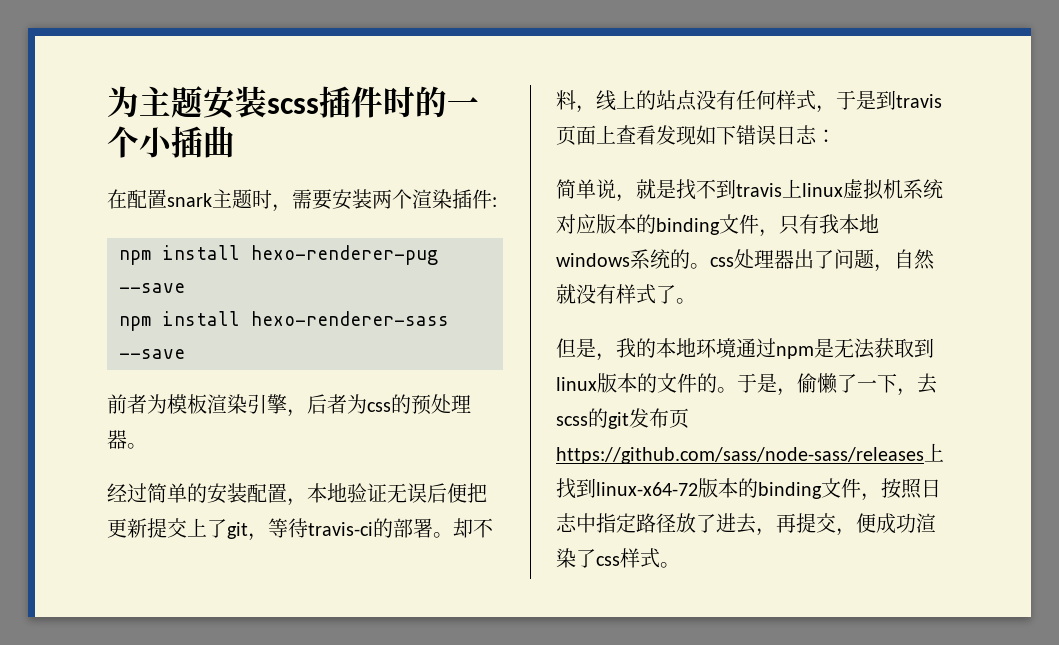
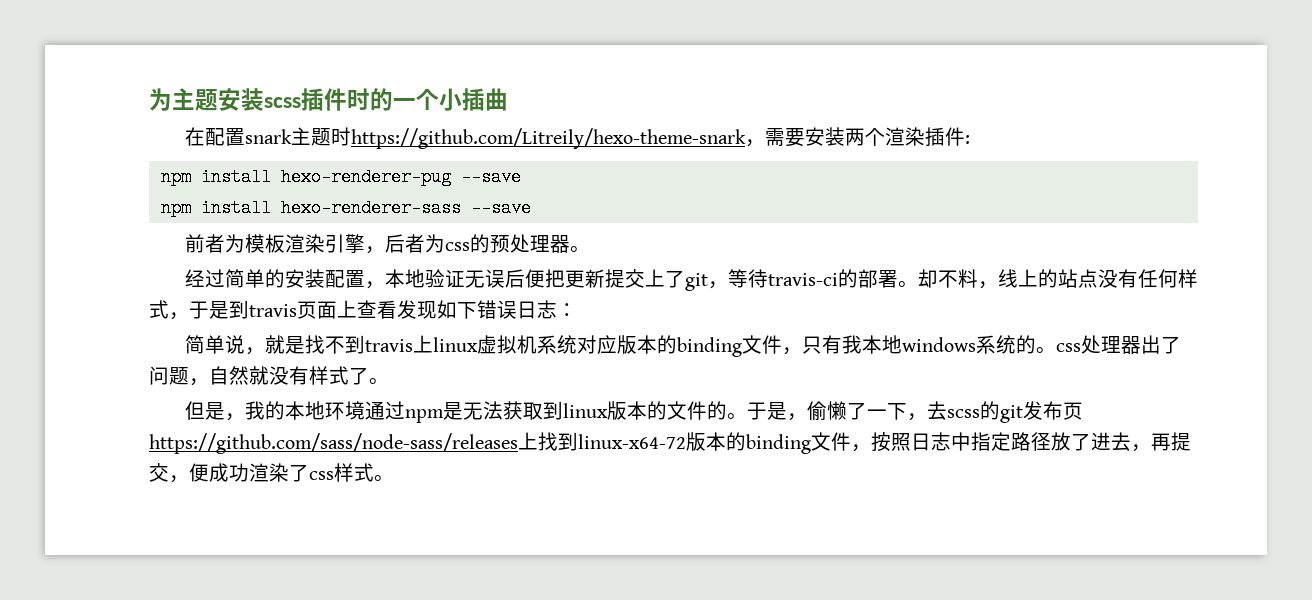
- 在配置snark主题时，需要安装两个渲染插件:
+ 在配置snark主题时https://github.com/Litreily/hexo-theme-snark，需要安装两个渲染插件:

